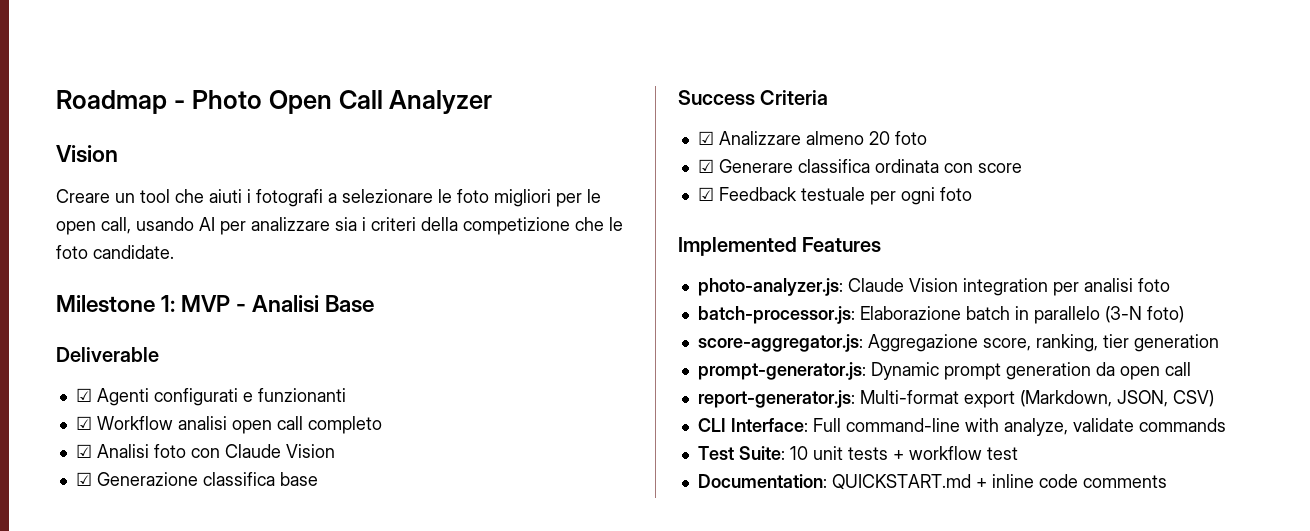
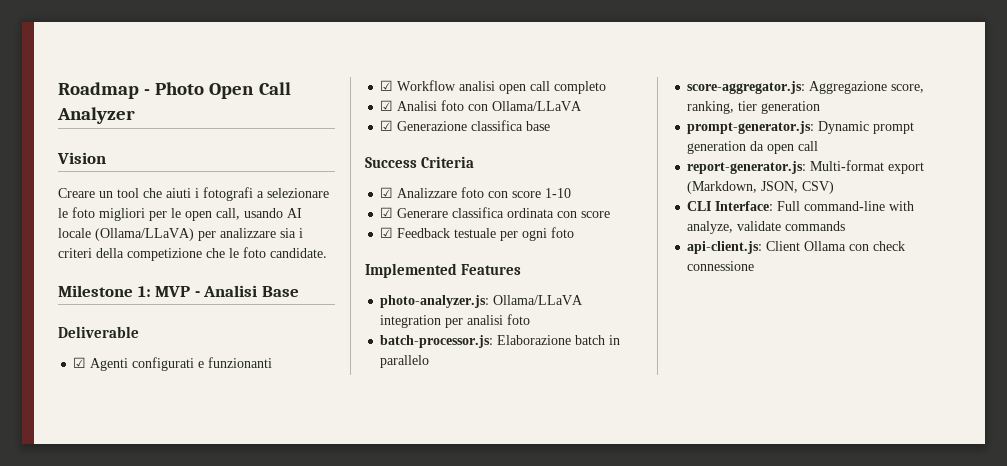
- Creare un tool che aiuti i fotografi a selezionare le foto migliori per le open call, usando AI per analizzare sia i criteri della competizione che le foto candidate.
+ Creare un tool che aiuti i fotografi a selezionare le foto migliori per le open call, usando AI locale (Ollama/LLaVA) per analizzare sia i criteri della competizione che le foto candidate.
- ☑ Analisi foto con Claude Vision
+ ☑ Analisi foto con Ollama/LLaVA
- ☑ Analizzare almeno 20 foto
+ ☑ Analizzare foto con score 1-10
- photo-analyzer.js: Claude Vision integration per analisi foto
+ photo-analyzer.js: Ollama/LLaVA integration per analisi foto
- batch-processor.js: Elaborazione batch in parallelo (3-N foto)
+ batch-processor.js: Elaborazione batch in parallelo
- Test Suite: 10 unit tests + workflow test
- Documentation: QUICKSTART.md + inline code comments
+ api-client.js: Client Ollama con check connessione

